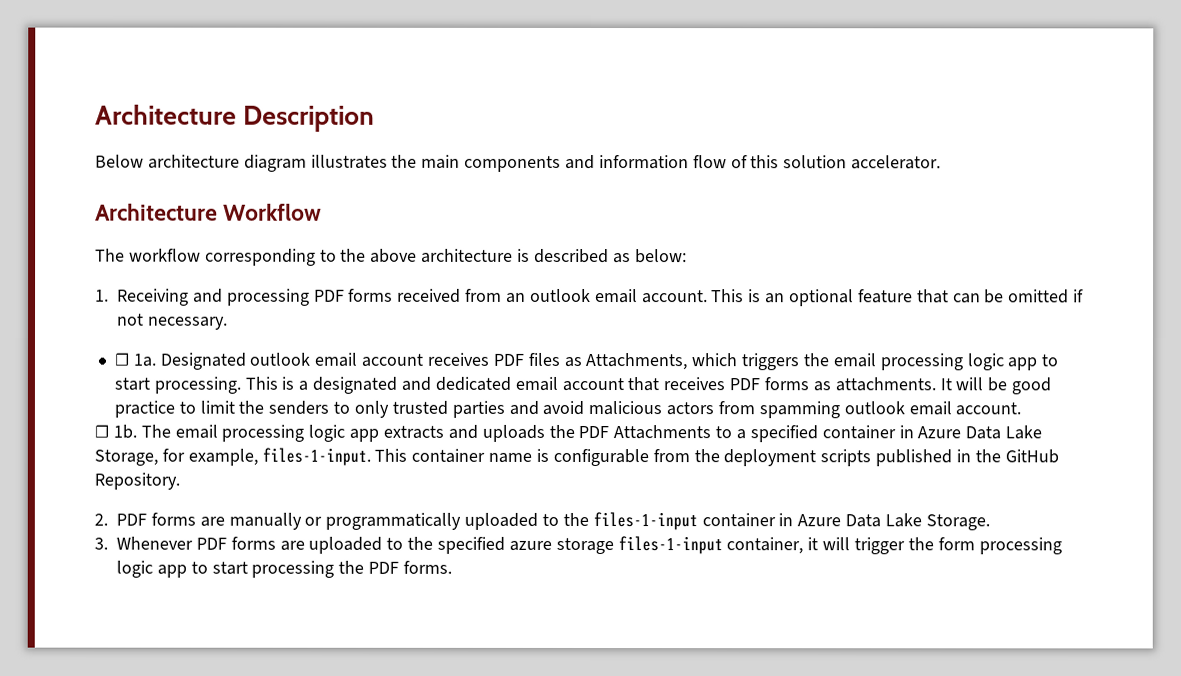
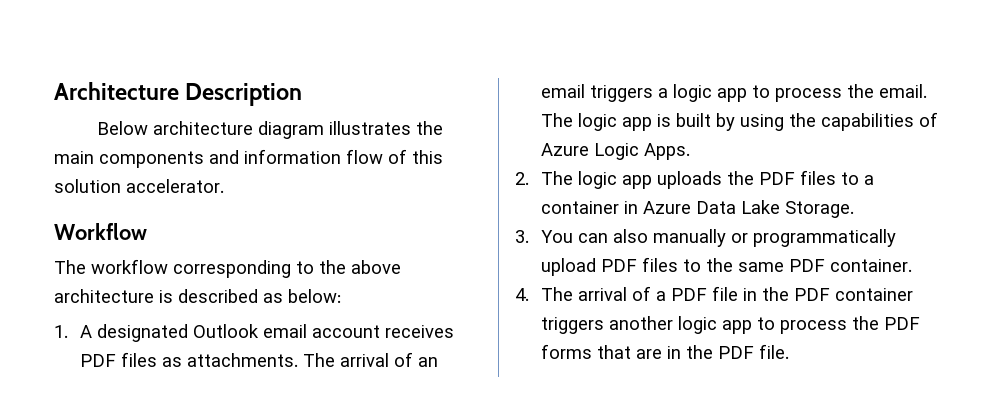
- Architecture Workflow
+ Workflow
- 1. Receiving and processing PDF forms received from an outlook email account. This is an optional feature that can be omitted if not necessary.
- ☐ 1a. Designated outlook email account receives PDF files as Attachments, which triggers the email processing logic app to start processing. This is a designated and dedicated email account that receives PDF forms as attachments. It will be good practice to limit the senders to only trusted parties and avoid malicious actors from spamming outlook email account.
- ☐ 1b. The email processing logic app extracts and uploads the PDF Attachments to a specified container in Azure Data Lake Storage, for example, files-1-input. This container name is configurable from the deployment scripts published in the GitHub Repository.
- 2. PDF forms are manually or programmatically uploaded to the files-1-input container in Azure Data Lake Storage.
+ 1. A designated Outlook email account receives PDF files as attachments. The arrival of an email triggers a logic app to process the email. The logic app is built by using the capabilities of Azure Logic Apps.
+ 2. The logic app uploads the PDF files to a container in Azure Data Lake Storage.
- 3. Whenever PDF forms are uploaded to the specified azure storage files-1-input container, it will trigger the form processing logic app to start processing the PDF forms.
+ 3. You can also manually or programmatically upload PDF files to the same PDF container.
+ 4. The arrival of a PDF file in the PDF container triggers another logic app to process the PDF forms that are in the PDF file.

